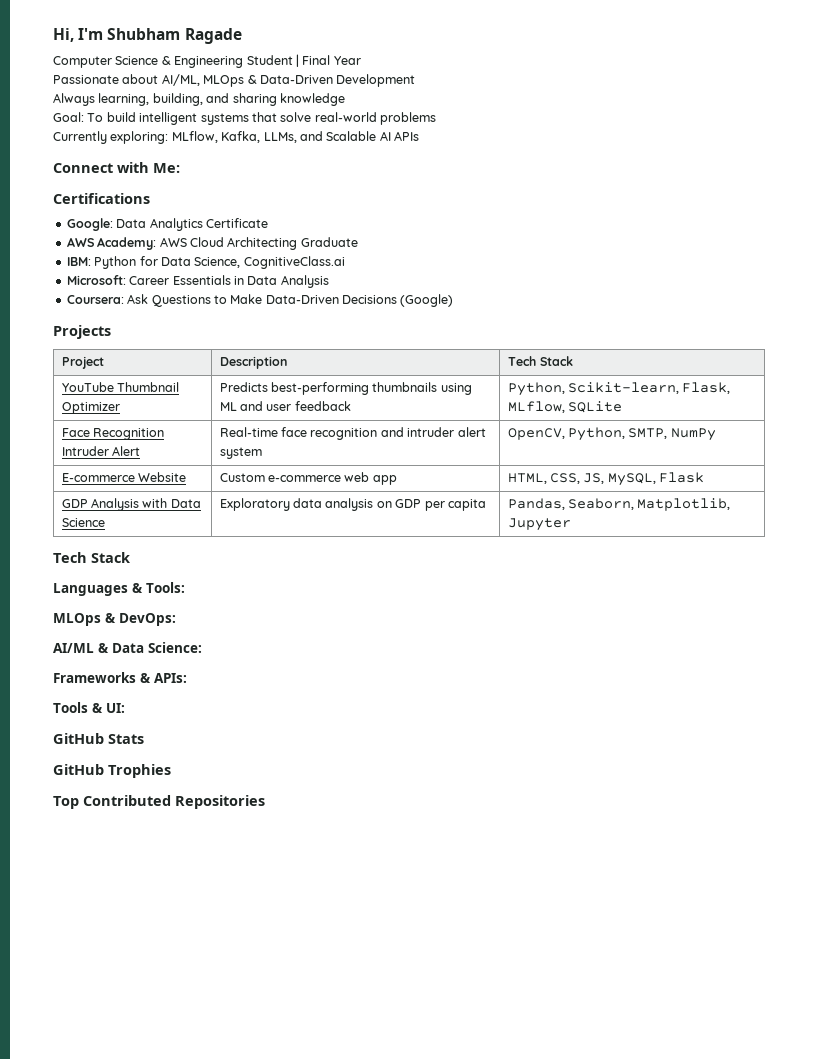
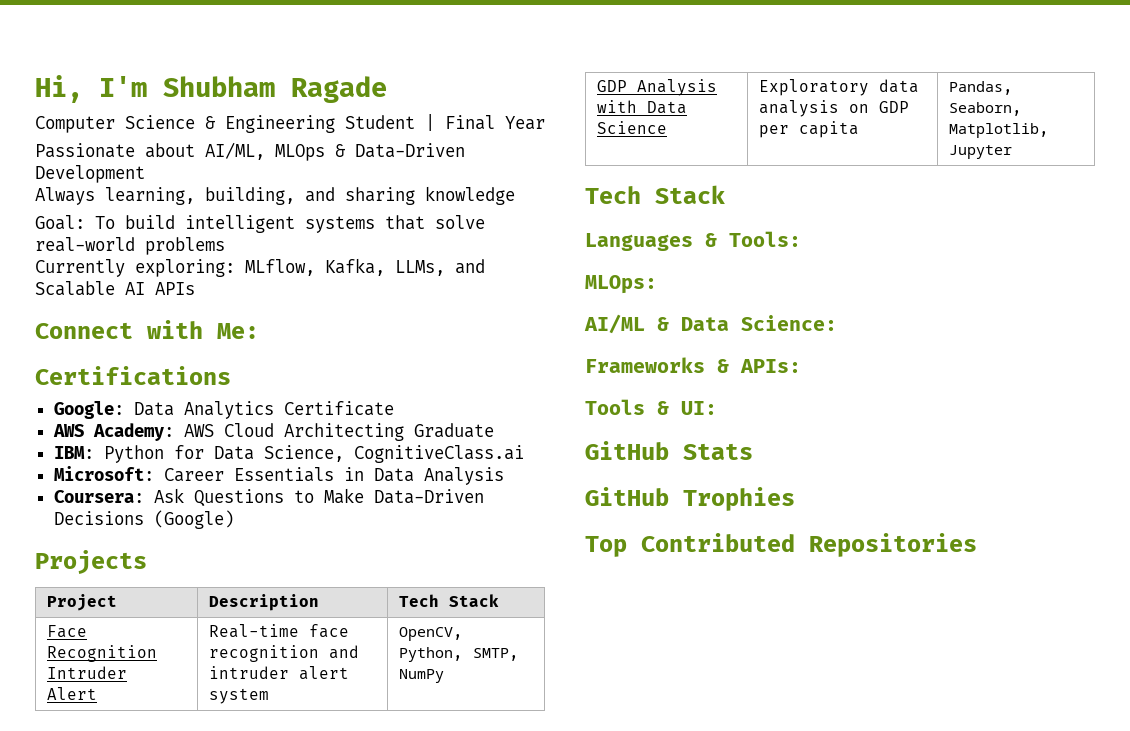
- YouTube Thumbnail Optimizer | Predicts best-performing thumbnails using ML and user feedback | Python, Scikit-learn, Flask, MLflow, SQLite
- E-commerce Website | Custom e-commerce web app | HTML, CSS, JS, MySQL, Flask
- MLOps & DevOps:
+ MLOps:

